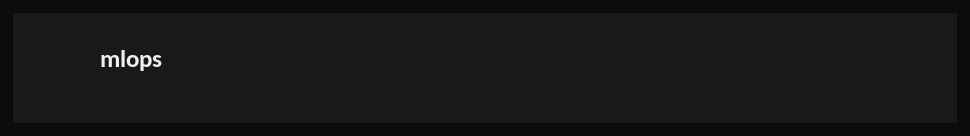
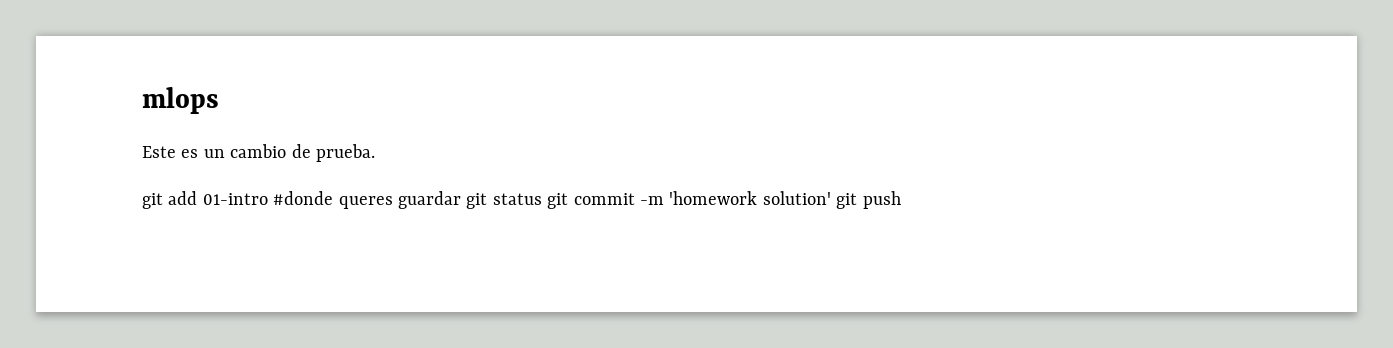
+ Este es un cambio de prueba.
+ git add 01-intro #donde queres guardar git status git commit -m 'homework solution' git push

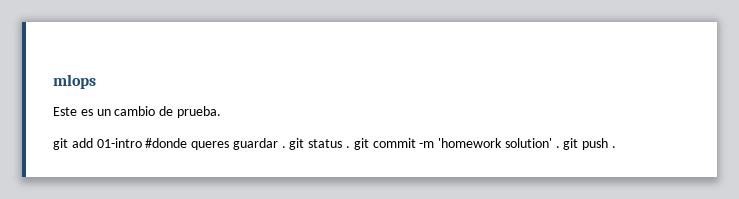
- git add 01-intro #donde queres guardar git status git commit -m 'homework solution' git push
+ git add 01-intro #donde queres guardar . git status . git commit -m 'homework solution' . git push .

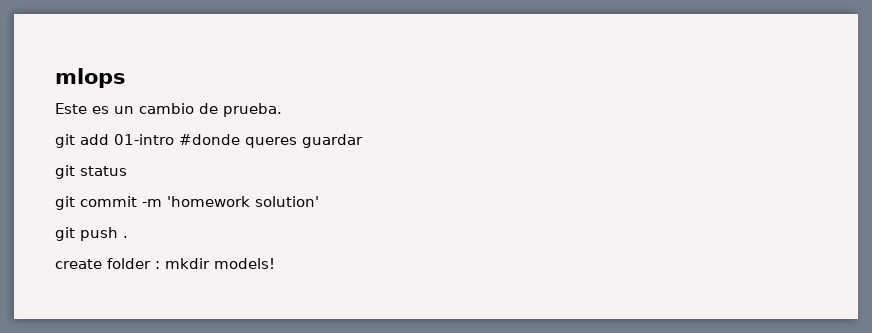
- git add 01-intro #donde queres guardar . git status . git commit -m 'homework solution' . git push .
+ git add 01-intro #donde queres guardar
+ git status
+ git commit -m 'homework solution'
+ git push .
+ create folder : mkdir models!

